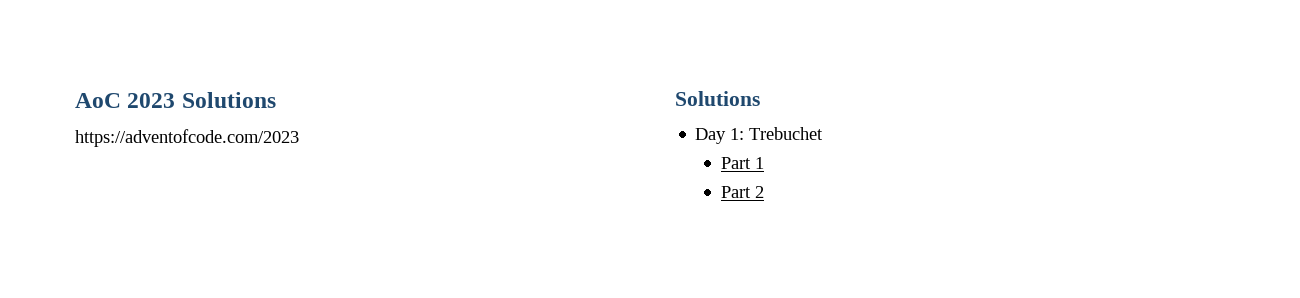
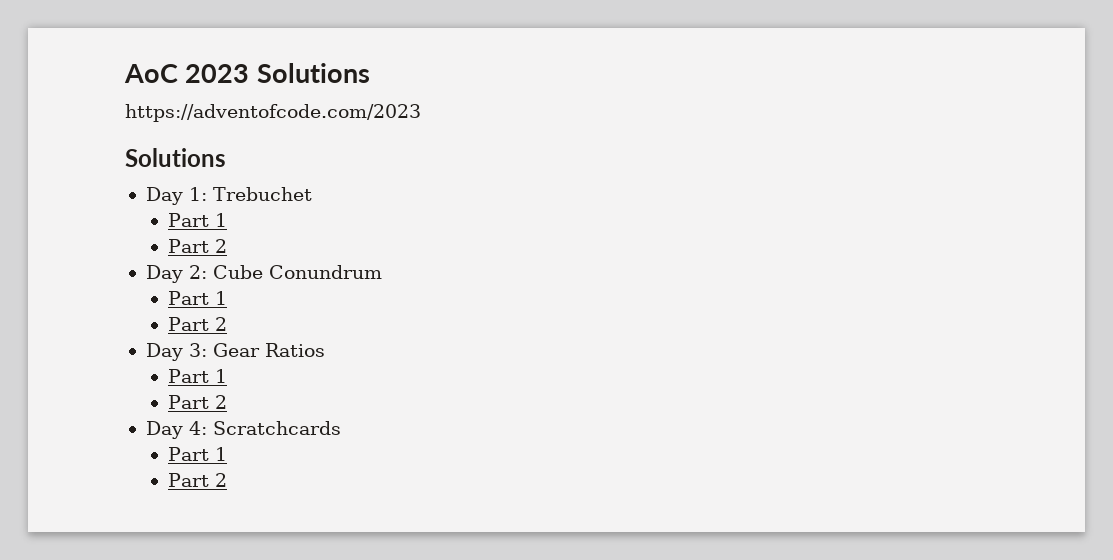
+ Day 2: Cube Conundrum
+ Part 1
+ Part 2
+ Day 3: Gear Ratios
+ Part 1
+ Part 2
+ Day 4: Scratchcards
+ Part 1
+ Part 2

